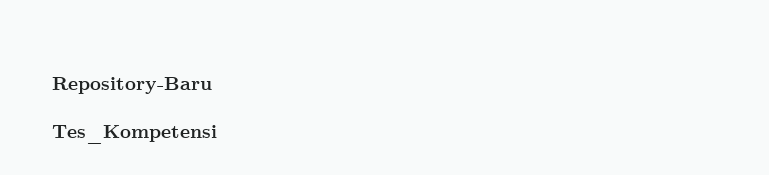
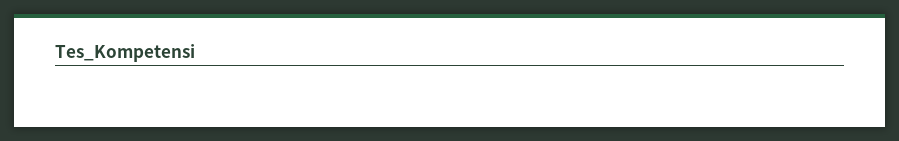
- Repository-Baru

